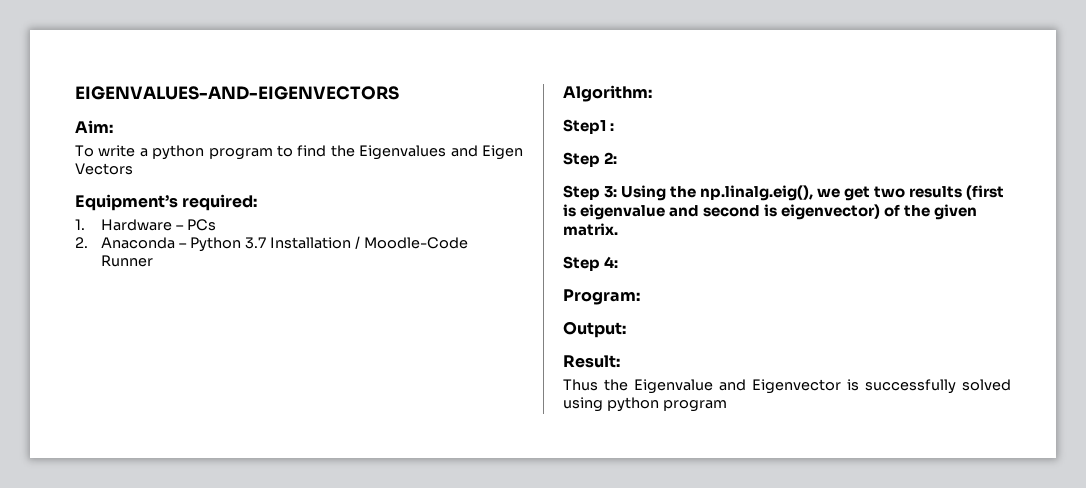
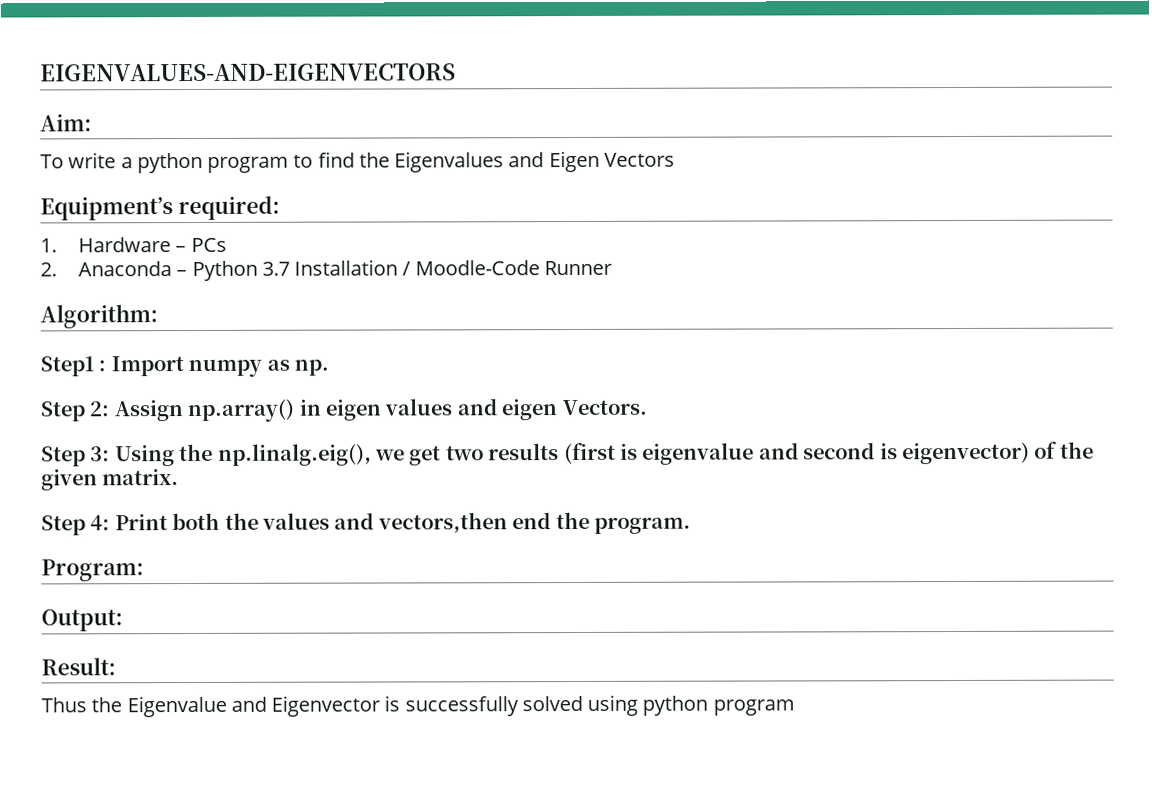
- Step1 :
- Step 2:
+ Step1 : Import numpy as np.
+ Step 2: Assign np.array() in eigen values and eigen Vectors.
- Step 4:
+ Step 4: Print both the values and vectors,then end the program.

